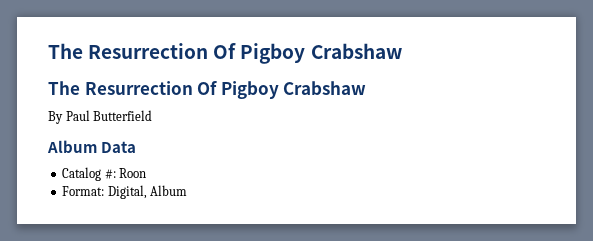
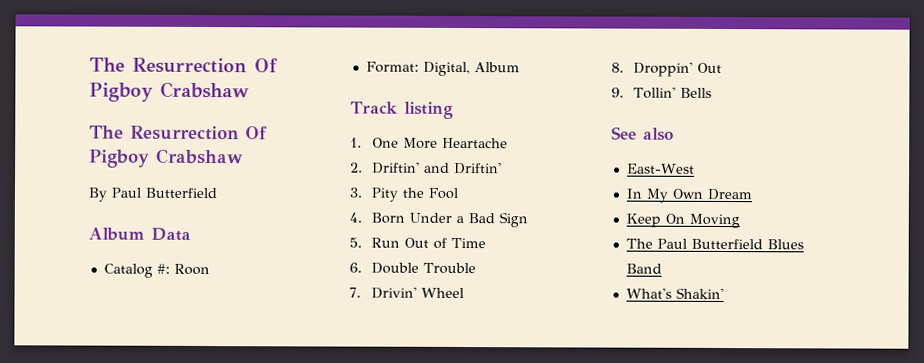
+ Track listing
+ 1. One More Heartache
+ 2. Driftin' and Driftin'
+ 3. Pity the Fool
+ 4. Born Under a Bad Sign
+ 5. Run Out of Time
+ 6. Double Trouble
+ 7. Drivin' Wheel
+ 8. Droppin' Out
+ 9. Tollin' Bells
+ See also
+ East-West
+ In My Own Dream
+ Keep On Moving
+ The Paul Butterfield Blues Band
+ What's Shakin'

